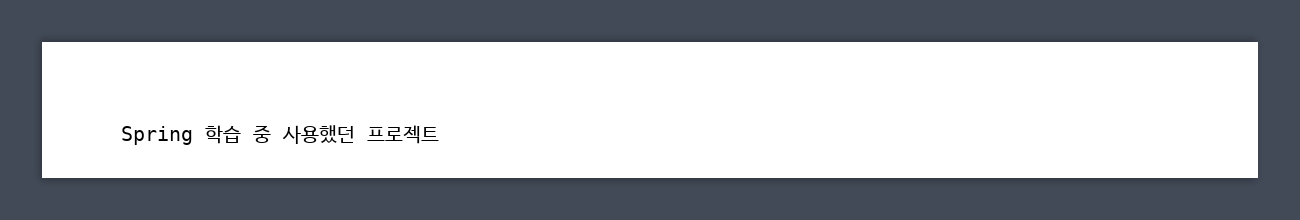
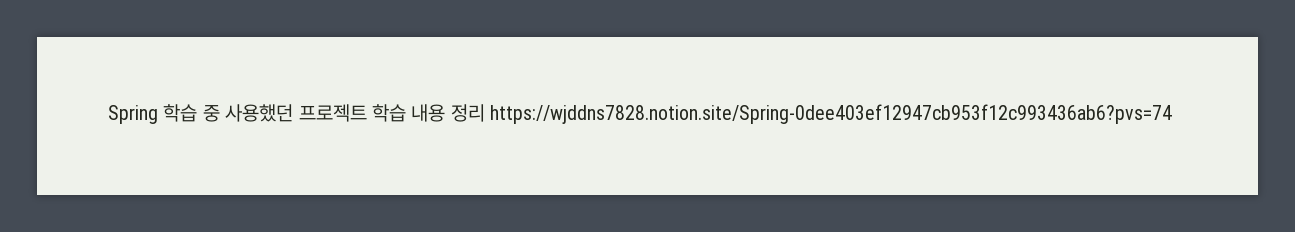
- Spring 학습 중 사용했던 프로젝트
+ Spring 학습 중 사용했던 프로젝트 학습 내용 정리 https://wjddns7828.notion.site/Spring-0dee403ef12947cb953f12c993436ab6?pvs=74

